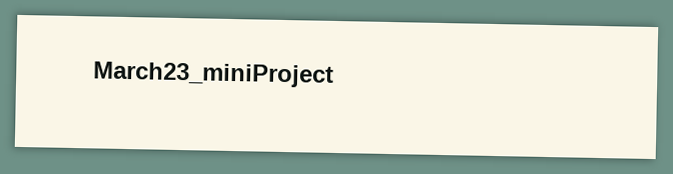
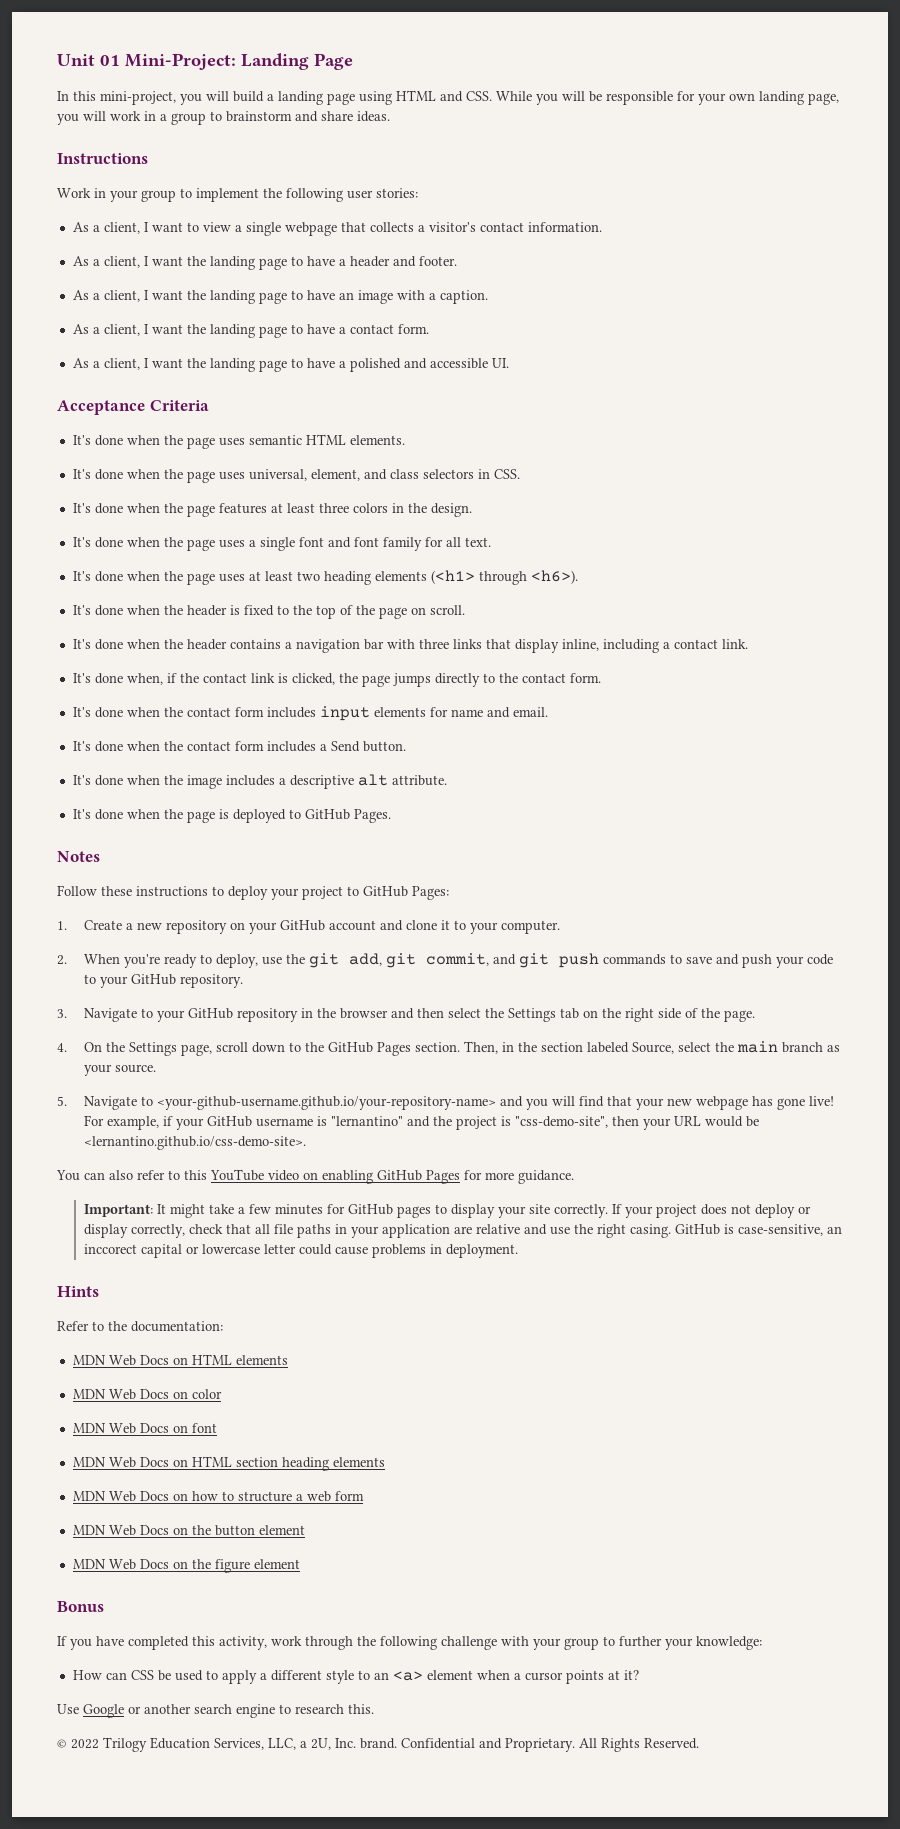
- March23_miniProject
+ Unit 01 Mini-Project: Landing Page
+ In this mini-project, you will build a landing page using HTML and CSS. While you will be responsible for your own landing page, you will work in a group to brainstorm and share ideas.
+ Instructions
+ Work in your group to implement the following user stories:
+ As a client, I want to view a single webpage that collects a visitor's contact information.
+ As a client, I want the landing page to have a header and footer.
+ As a client, I want the landing page to have an image with a caption.
+ As a client, I want the landing page to have a contact form.
+ As a client, I want the landing page to have a polished and accessible UI.
+ Acceptance Criteria
+ It's done when the page uses semantic HTML elements.
+ It's done when the page uses universal, element, and class selectors in CSS.
+ It's done when the page features at least three colors in the design.
+ It's done when the page uses a single font and font family for all text.
+ It's done when the page uses at least two heading elements (<h1> through <h6>).
+ It's done when the header is fixed to the top of the page on scroll.
+ It's done when the header contains a navigation bar with three links that display inline, including a contact link.
+ It's done when, if the contact link is clicked, the page jumps directly to the contact form.
+ It's done when the contact form includes input elements for name and email.
+ It's done when the contact form includes a Send button.
+ It's done when the image includes a descriptive alt attribute.
+ It's done when the page is deployed to GitHub Pages.
+ Notes
+ Follow these instructions to deploy your project to GitHub Pages:
+ 1. Create a new repository on your GitHub account and clone it to your computer.
+ 2. When you're ready to deploy, use the git add, git commit, and git push commands to save and push your code to your GitHub repository.
+ 3. Navigate to your GitHub repository in the browser and then select the Settings tab on the right side of the page.
+ 4. On the Settings page, scroll down to the GitHub Pages section. Then, in the section labeled Source, select the main branch as your source.
+ 5. Navigate to <your-github-username.github.io/your-repository-name> and you will find that your new webpage has gone live! For example, if your GitHub username is "lernantino" and the project is "css-demo-site", then your URL would be <lernantino.github.io/css-demo-site>.
+ You can also refer to this YouTube video on enabling GitHub Pages for more guidance.
+ Important: It might take a few minutes for GitHub pages to display your site correctly. If your project does not deploy or display correctly, check that all file paths in your application are relative and use the right casing. GitHub is case-sensitive, an inccorect capital or lowercase letter could cause problems in deployment.
+ Hints
+ Refer to the documentation:
+ MDN Web Docs on HTML elements
+ MDN Web Docs on color
+ MDN Web Docs on font
+ MDN Web Docs on HTML section heading elements
+ MDN Web Docs on how to structure a web form
+ MDN Web Docs on the button element
+ MDN Web Docs on the figure element
+ Bonus
+ If you have completed this activity, work through the following challenge with your group to further your knowledge:
+ How can CSS be used to apply a different style to an <a> element when a cursor points at it?
+ Use Google or another search engine to research this.
+ © 2022 Trilogy Education Services, LLC, a 2U, Inc. brand. Confidential and Proprietary. All Rights Reserved.

